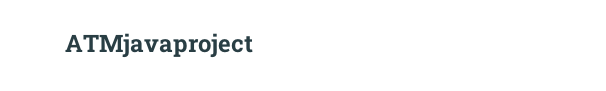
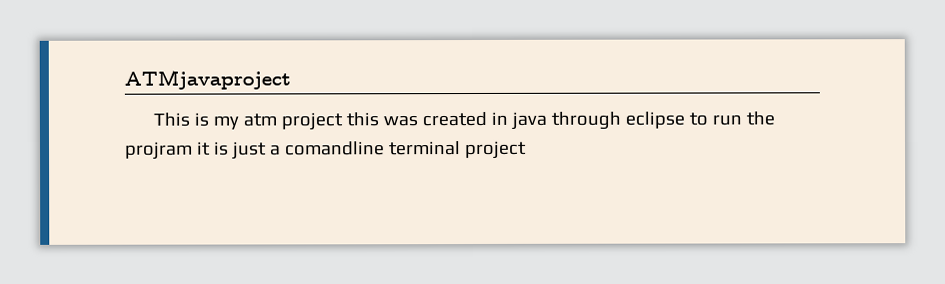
+ This is my atm project this was created in java through eclipse to run the projram it is just a comandline terminal project

